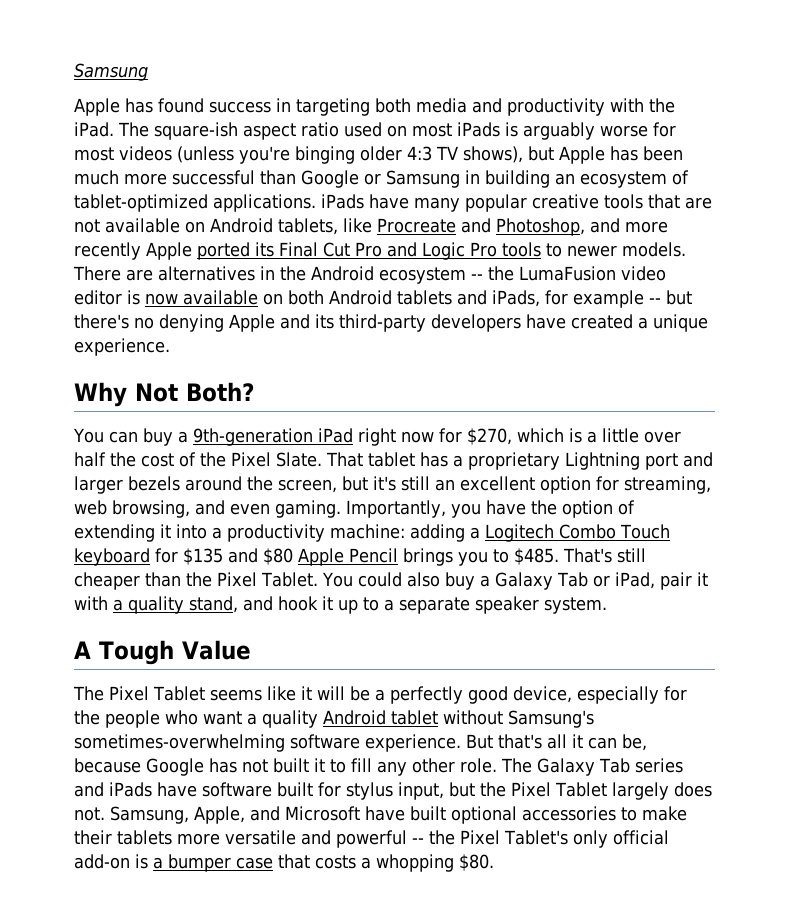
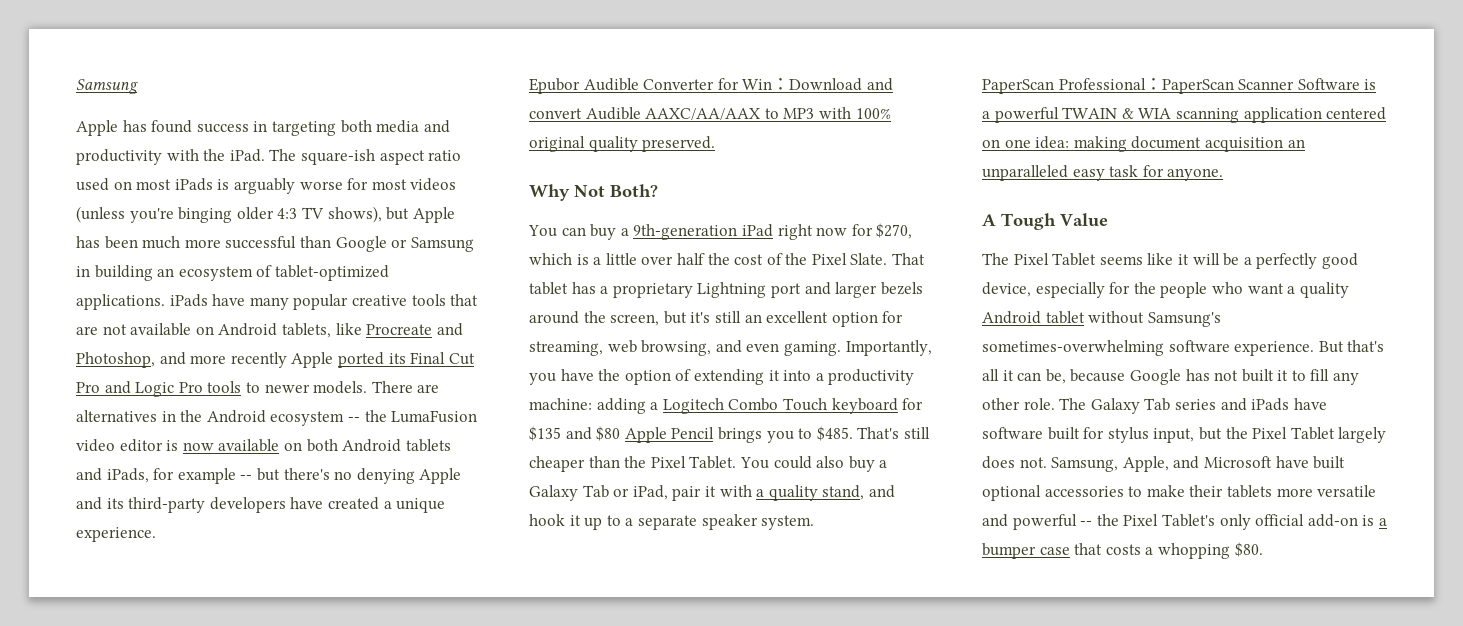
+ Epubor Audible Converter for Win：Download and convert Audible AAXC/AA/AAX to MP3 with 100% original quality preserved.
+ PaperScan Professional：PaperScan Scanner Software is a powerful TWAIN & WIA scanning application centered on one idea: making document acquisition an unparalleled easy task for anyone.

